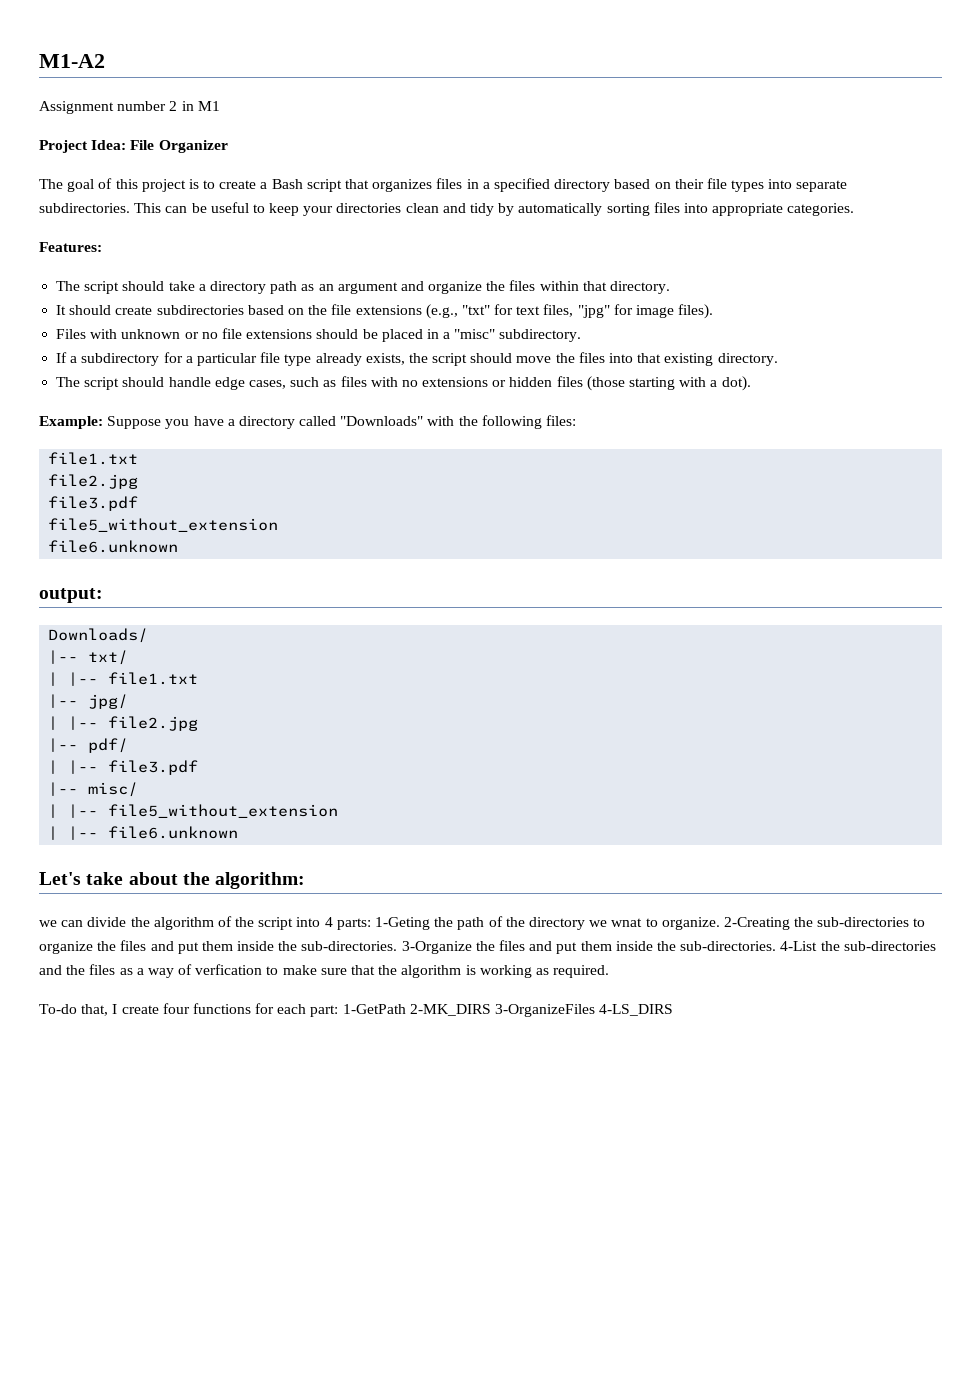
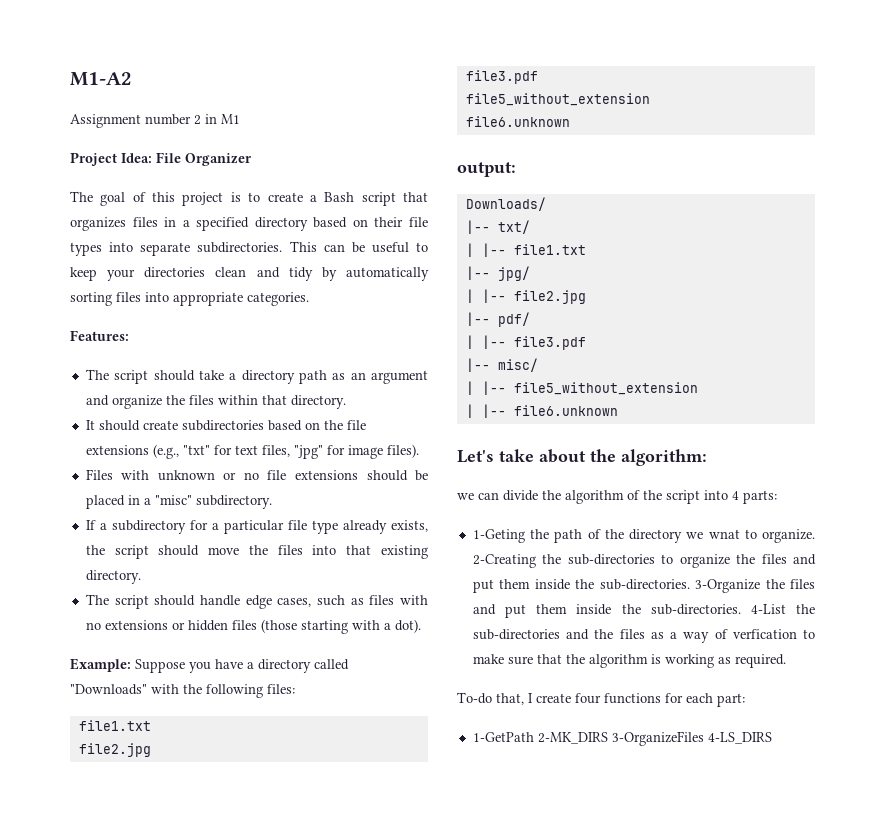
- we can divide the algorithm of the script into 4 parts: 1-Geting the path of the directory we wnat to organize.
+ we can divide the algorithm of the script into 4 parts:
+ 1-Geting the path of the directory we wnat to organize.
- To-do that, I create four functions for each part: 1-GetPath 2-MK_DIRS 3-OrganizeFiles 4-LS_DIRS
+ To-do that, I create four functions for each part:
+ 1-GetPath 2-MK_DIRS 3-OrganizeFiles 4-LS_DIRS

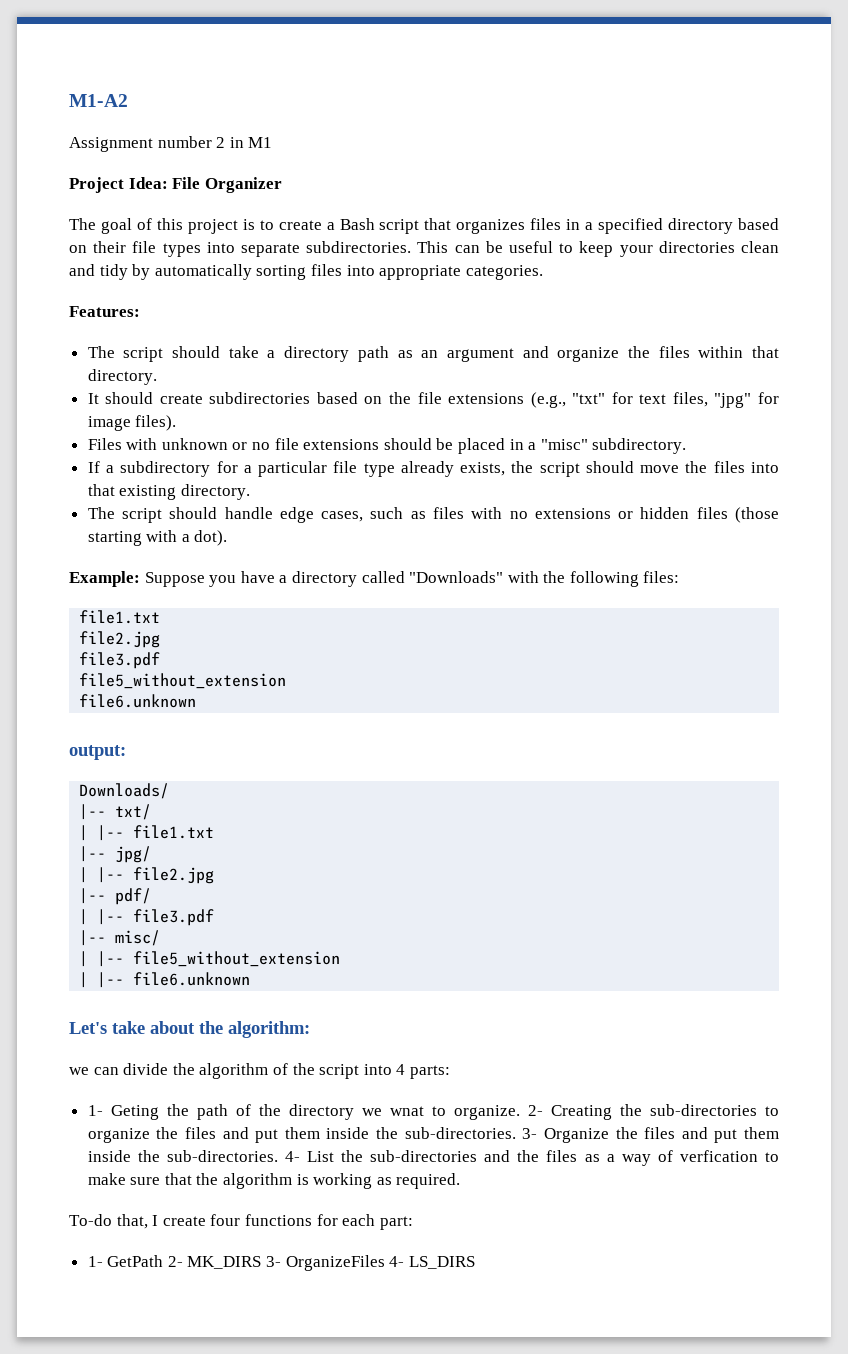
- 1-Geting the path of the directory we wnat to organize.
+ 1- Geting the path of the directory we wnat to organize.
- 2-Creating the sub-directories to organize the files and put them inside the sub-directories.
+ 2- Creating the sub-directories to organize the files and put them inside the sub-directories.
- 3-Organize the files and put them inside the sub-directories. 4-List the sub-directories and the files as a way of verfication to make sure that the algorithm is working as required.
+ 3- Organize the files and put them inside the sub-directories. 4- List the sub-directories and the files as a way of verfication to make sure that the algorithm is working as required.
- 1-GetPath 2-MK_DIRS 3-OrganizeFiles 4-LS_DIRS
+ 1- GetPath 2- MK_DIRS 3- OrganizeFiles 4- LS_DIRS

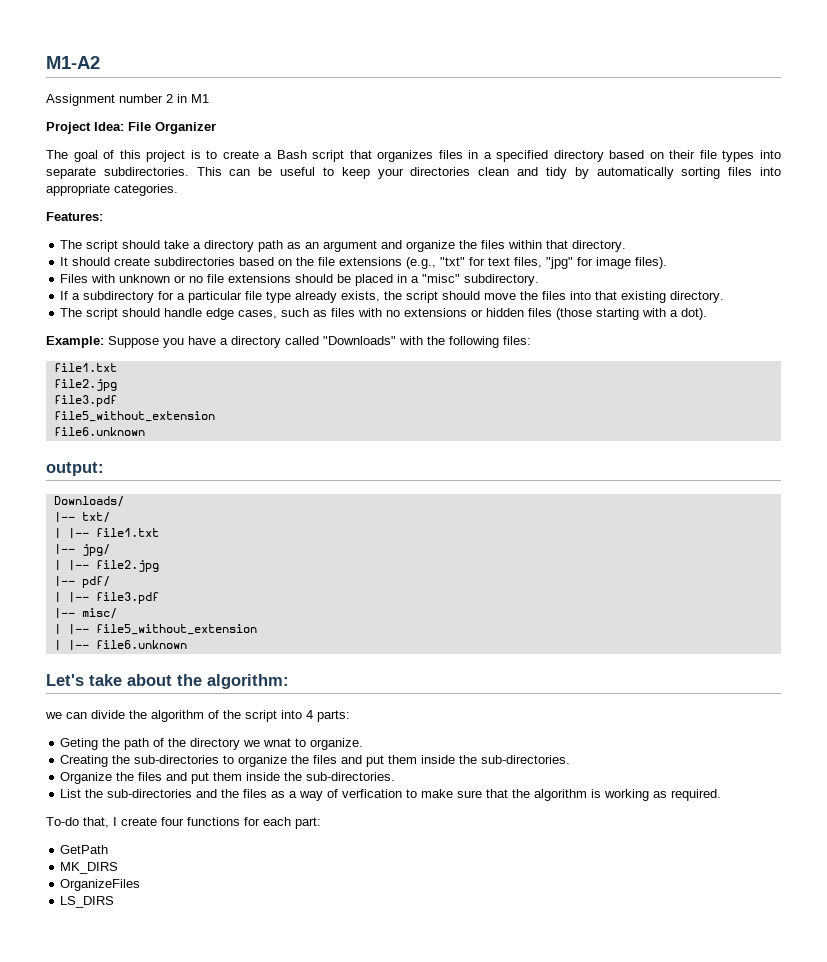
- 1- Geting the path of the directory we wnat to organize. 2- Creating the sub-directories to organize the files and put them inside the sub-directories. 3- Organize the files and put them inside the sub-directories. 4- List the sub-directories and the files as a way of verfication to make sure that the algorithm is working as required.
+ Geting the path of the directory we wnat to organize.
+ Creating the sub-directories to organize the files and put them inside the sub-directories.
+ Organize the files and put them inside the sub-directories.
+ List the sub-directories and the files as a way of verfication to make sure that the algorithm is working as required.
- 1- GetPath 2- MK_DIRS 3- OrganizeFiles 4- LS_DIRS
+ GetPath
+ MK_DIRS
+ OrganizeFiles
+ LS_DIRS

